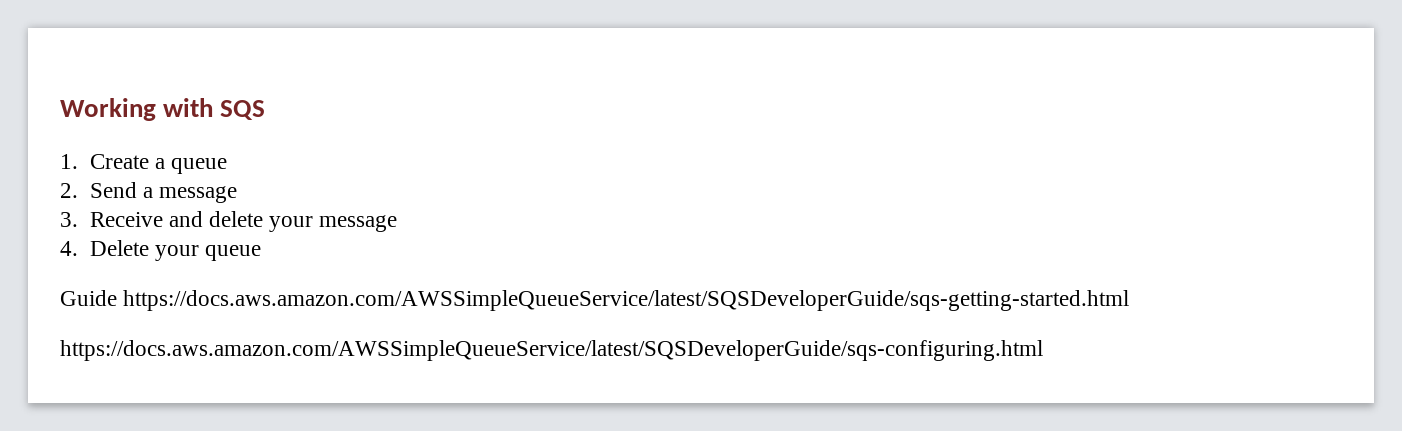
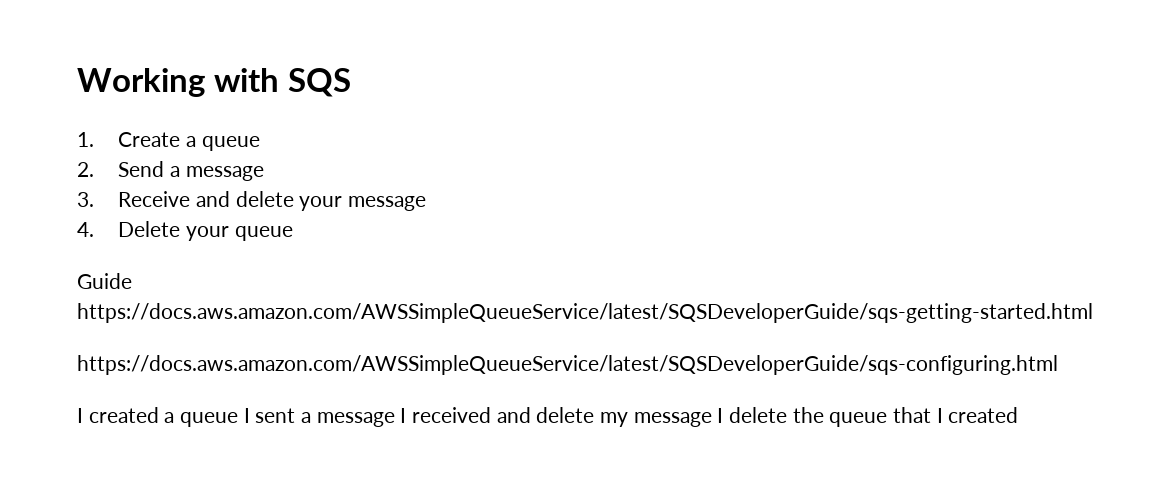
+ I created a queue I sent a message I received and delete my message I delete the queue that I created

